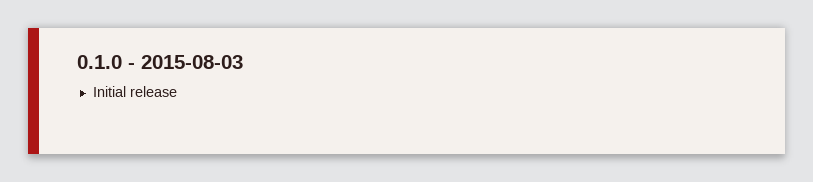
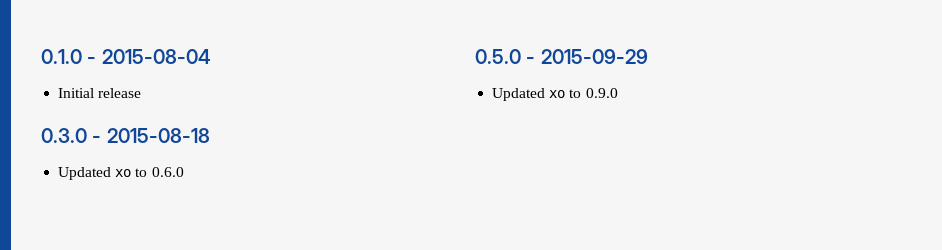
- 0.1.0 - 2015-08-03
+ 0.1.0 - 2015-08-04
+ 0.3.0 - 2015-08-18
+ Updated xo to 0.6.0
+ 0.5.0 - 2015-09-29
+ Updated xo to 0.9.0

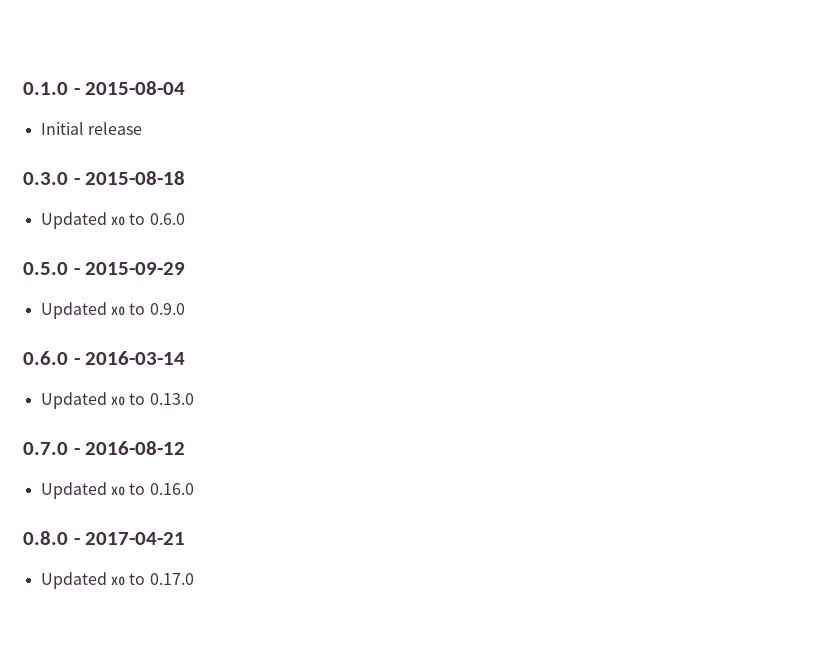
+ 0.6.0 - 2016-03-14
+ Updated xo to 0.13.0
+ 0.7.0 - 2016-08-12
+ Updated xo to 0.16.0
+ 0.8.0 - 2017-04-21
+ Updated xo to 0.17.0

